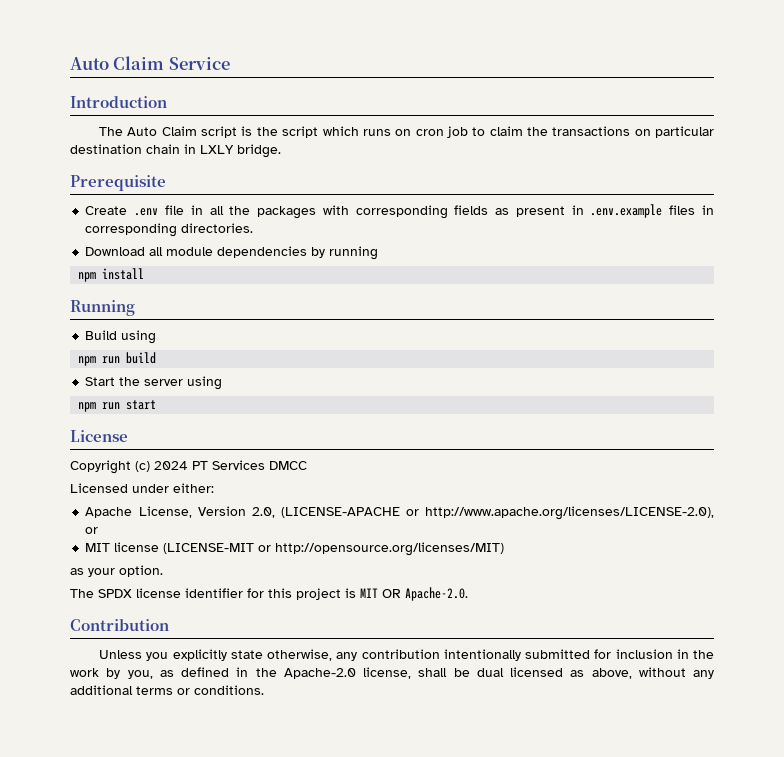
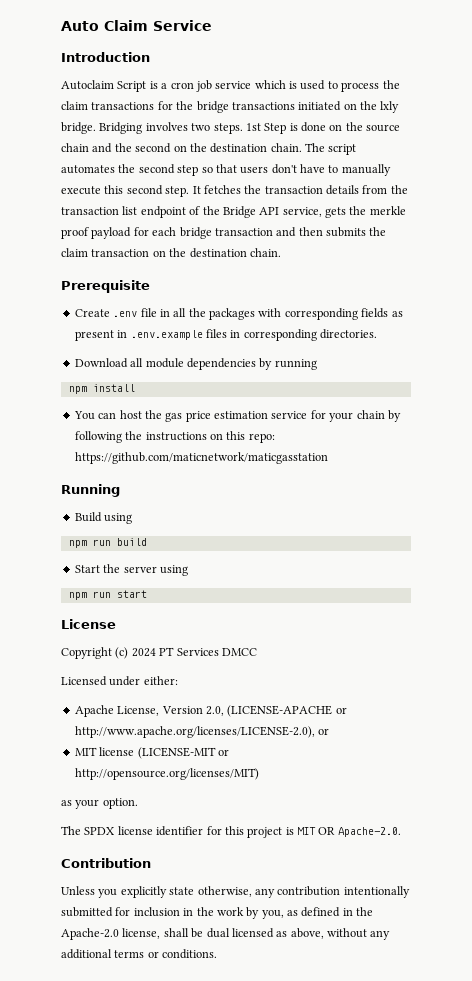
- The Auto Claim script is the script which runs on cron job to claim the transactions on particular destination chain in LXLY bridge.
+ Autoclaim Script is a cron job service which is used to process the claim transactions for the bridge transactions initiated on the lxly bridge. Bridging involves two steps. 1st Step is done on the source chain and the second on the destination chain. The script automates the second step so that users don't have to manually execute this second step. It fetches the transaction details from the transaction list endpoint of the Bridge API service, gets the merkle proof payload for each bridge transaction and then submits the claim transaction on the destination chain.
+ You can host the gas price estimation service for your chain by following the instructions on this repo: https://github.com/maticnetwork/maticgasstation

